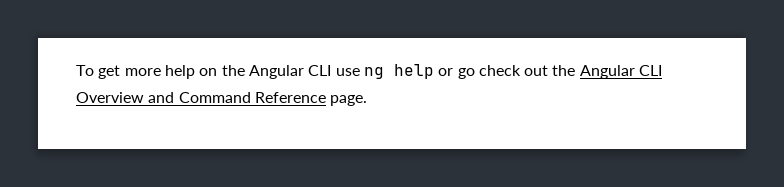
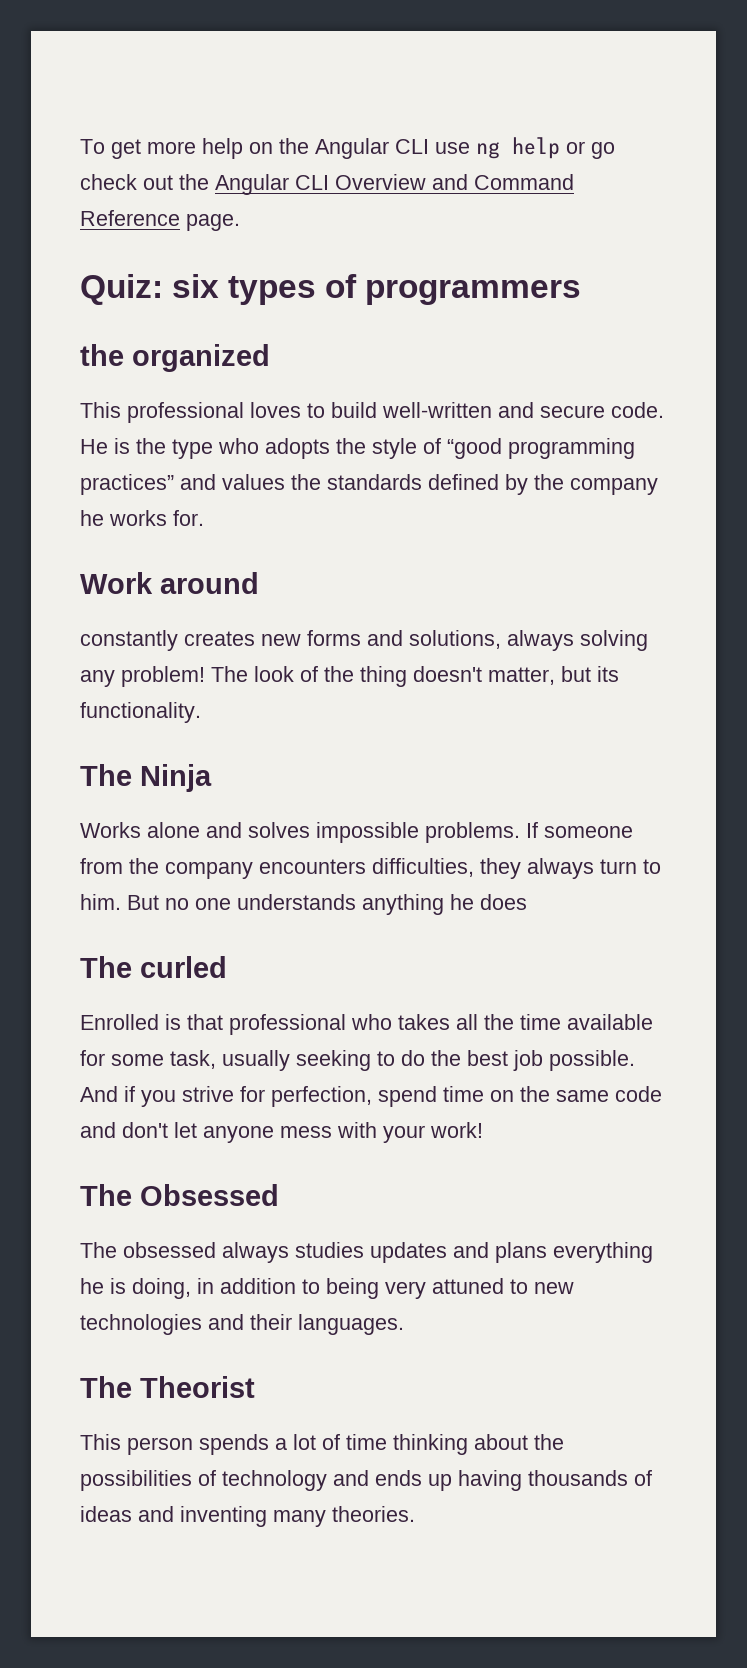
+ Quiz: six types of programmers
+ the organized
+ This professional loves to build well-written and secure code. He is the type who adopts the style of “good programming practices” and values the standards defined by the company he works for.
+ Work around
+ constantly creates new forms and solutions, always solving any problem! The look of the thing doesn't matter, but its functionality.
+ The Ninja
+ Works alone and solves impossible problems. If someone from the company encounters difficulties, they always turn to him. But no one understands anything he does
+ The curled
+ Enrolled is that professional who takes all the time available for some task, usually seeking to do the best job possible. And if you strive for perfection, spend time on the same code and don't let anyone mess with your work!
+ The Obsessed
+ The obsessed always studies updates and plans everything he is doing, in addition to being very attuned to new technologies and their languages.
+ The Theorist
+ This person spends a lot of time thinking about the possibilities of technology and ends up having thousands of ideas and inventing many theories.

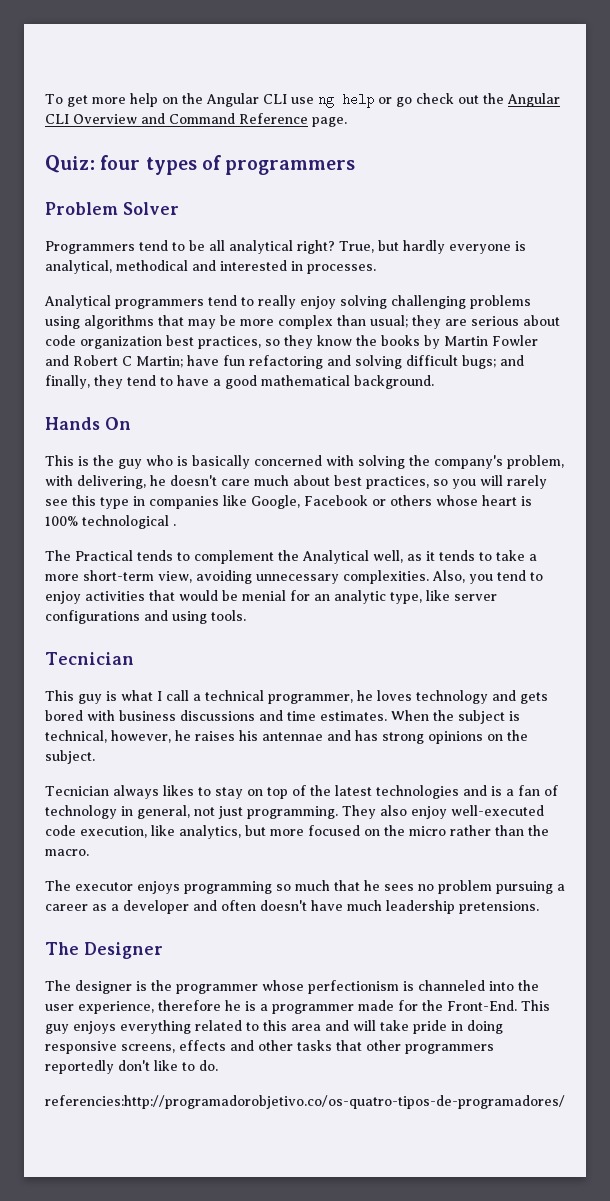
- Quiz: six types of programmers
+ Quiz: four types of programmers
- the organized
- This professional loves to build well-written and secure code. He is the type who adopts the style of “good programming practices” and values the standards defined by the company he works for.
- Work around
- constantly creates new forms and solutions, always solving any problem! The look of the thing doesn't matter, but its functionality.
- The Ninja
- Works alone and solves impossible problems. If someone from the company encounters difficulties, they always turn to him. But no one understands anything he does
- The curled
- Enrolled is that professional who takes all the time available for some task, usually seeking to do the best job possible. And if you strive for perfection, spend time on the same code and don't let anyone mess with your work!
- The Obsessed
- The obsessed always studies updates and plans everything he is doing, in addition to being very attuned to new technologies and their languages.
- The Theorist
- This person spends a lot of time thinking about the possibilities of technology and ends up having thousands of ideas and inventing many theories.
+ Problem Solver
+ Programmers tend to be all analytical right? True, but hardly everyone is analytical, methodical and interested in processes.
+ Analytical programmers tend to really enjoy solving challenging problems using algorithms that may be more complex than usual; they are serious about code organization best practices, so they know the books by Martin Fowler and Robert C Martin; have fun refactoring and solving difficult bugs; and finally, they tend to have a good mathematical background.
+ Hands On
+ This is the guy who is basically concerned with solving the company's problem, with delivering, he doesn't care much about best practices, so you will rarely see this type in companies like Google, Facebook or others whose heart is 100% technological .
+ The Practical tends to complement the Analytical well, as it tends to take a more short-term view, avoiding unnecessary complexities. Also, you tend to enjoy activities that would be menial for an analytic type, like server configurations and using tools.
+ Tecnician
+ This guy is what I call a technical programmer, he loves technology and gets bored with business discussions and time estimates. When the subject is technical, however, he raises his antennae and has strong opinions on the subject.
+ Tecnician always likes to stay on top of the latest technologies and is a fan of technology in general, not just programming. They also enjoy well-executed code execution, like analytics, but more focused on the micro rather than the macro.
+ The executor enjoys programming so much that he sees no problem pursuing a career as a developer and often doesn't have much leadership pretensions.
+ The Designer
+ The designer is the programmer whose perfectionism is channeled into the user experience, therefore he is a programmer made for the Front-End. This guy enjoys everything related to this area and will take pride in doing responsive screens, effects and other tasks that other programmers reportedly don't like to do.
+ referencies:http://programadorobjetivo.co/os-quatro-tipos-de-programadores/

